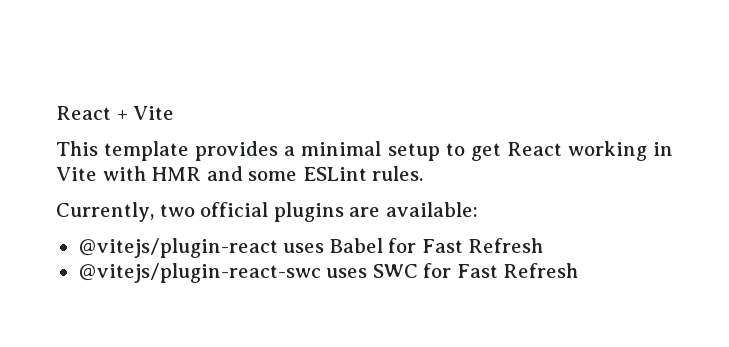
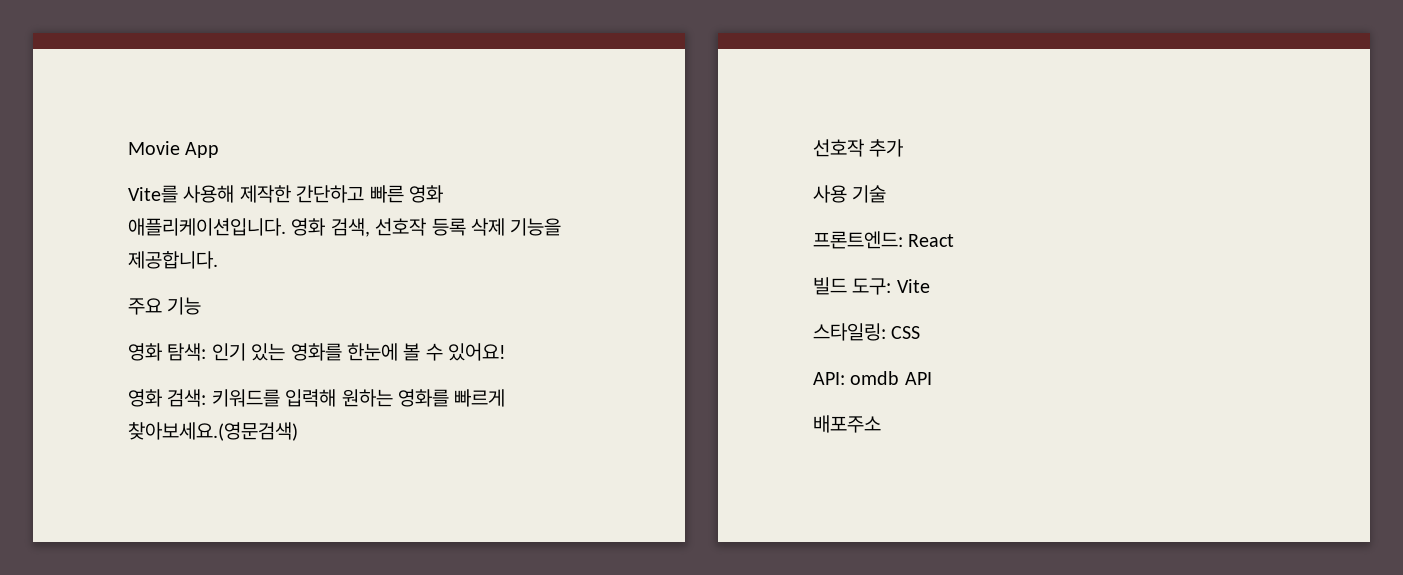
- React + Vite
+ Movie App
+ Vite를 사용해 제작한 간단하고 빠른 영화 애플리케이션입니다. 영화 검색, 선호작 등록 삭제 기능을 제공합니다.
+ 주요 기능
+ 영화 탐색: 인기 있는 영화를 한눈에 볼 수 있어요!
+ 영화 검색: 키워드를 입력해 원하는 영화를 빠르게 찾아보세요.(영문검색)
+ 선호작 추가
+ 사용 기술
+ 프론트엔드: React
+ 빌드 도구: Vite
- This template provides a minimal setup to get React working in Vite with HMR and some ESLint rules.
- Currently, two official plugins are available:
- @vitejs/plugin-react uses Babel for Fast Refresh
- @vitejs/plugin-react-swc uses SWC for Fast Refresh
+ 스타일링: CSS
+ API: omdb API
+ 배포주소

